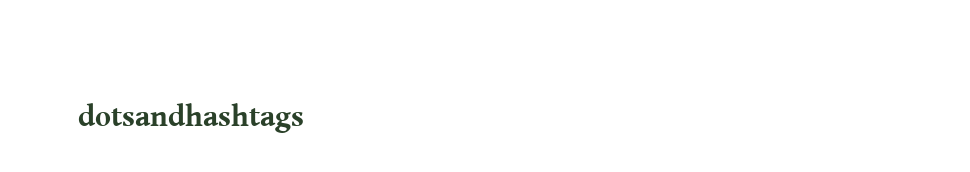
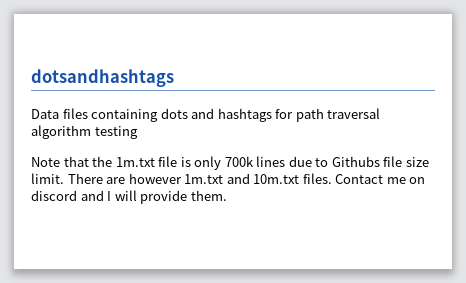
+ Data files containing dots and hashtags for path traversal algorithm testing
+ Note that the 1m.txt file is only 700k lines due to Githubs file size limit. There are however 1m.txt and 10m.txt files. Contact me on discord and I will provide them.

